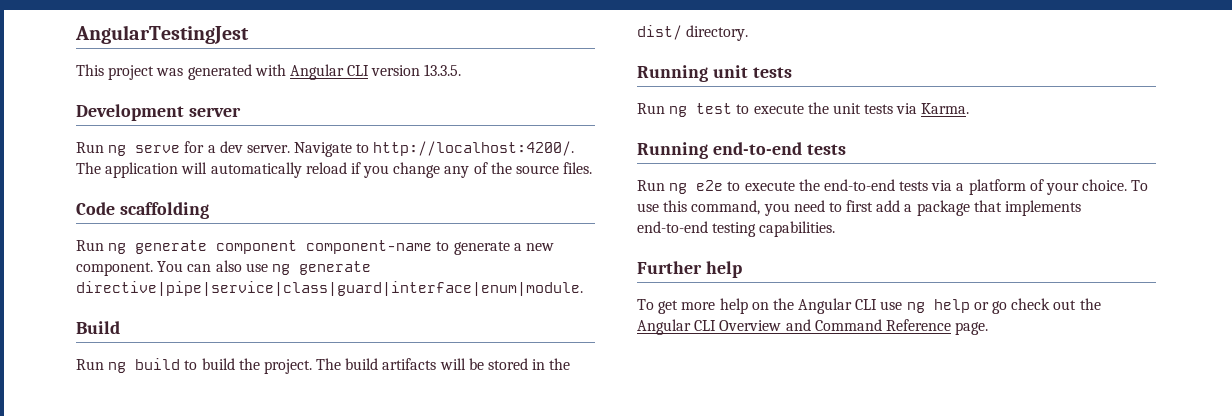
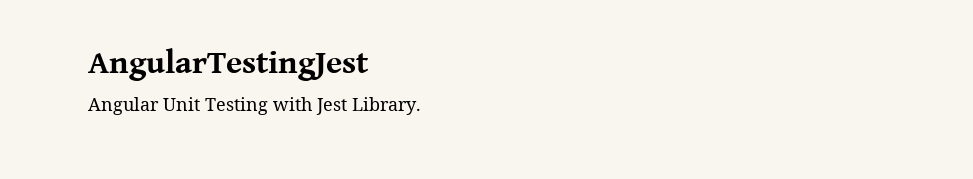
- This project was generated with Angular CLI version 13.3.5.
- Development server
- Run ng serve for a dev server. Navigate to http://localhost:4200/. The application will automatically reload if you change any of the source files.
- Code scaffolding
- Run ng generate component component-name to generate a new component. You can also use ng generate directive|pipe|service|class|guard|interface|enum|module.
- Build
- Run ng build to build the project. The build artifacts will be stored in the dist/ directory.
- Running unit tests
- Run ng test to execute the unit tests via Karma.
- Running end-to-end tests
- Run ng e2e to execute the end-to-end tests via a platform of your choice. To use this command, you need to first add a package that implements end-to-end testing capabilities.
- Further help
- To get more help on the Angular CLI use ng help or go check out the Angular CLI Overview and Command Reference page.
+ Angular Unit Testing with Jest Library.

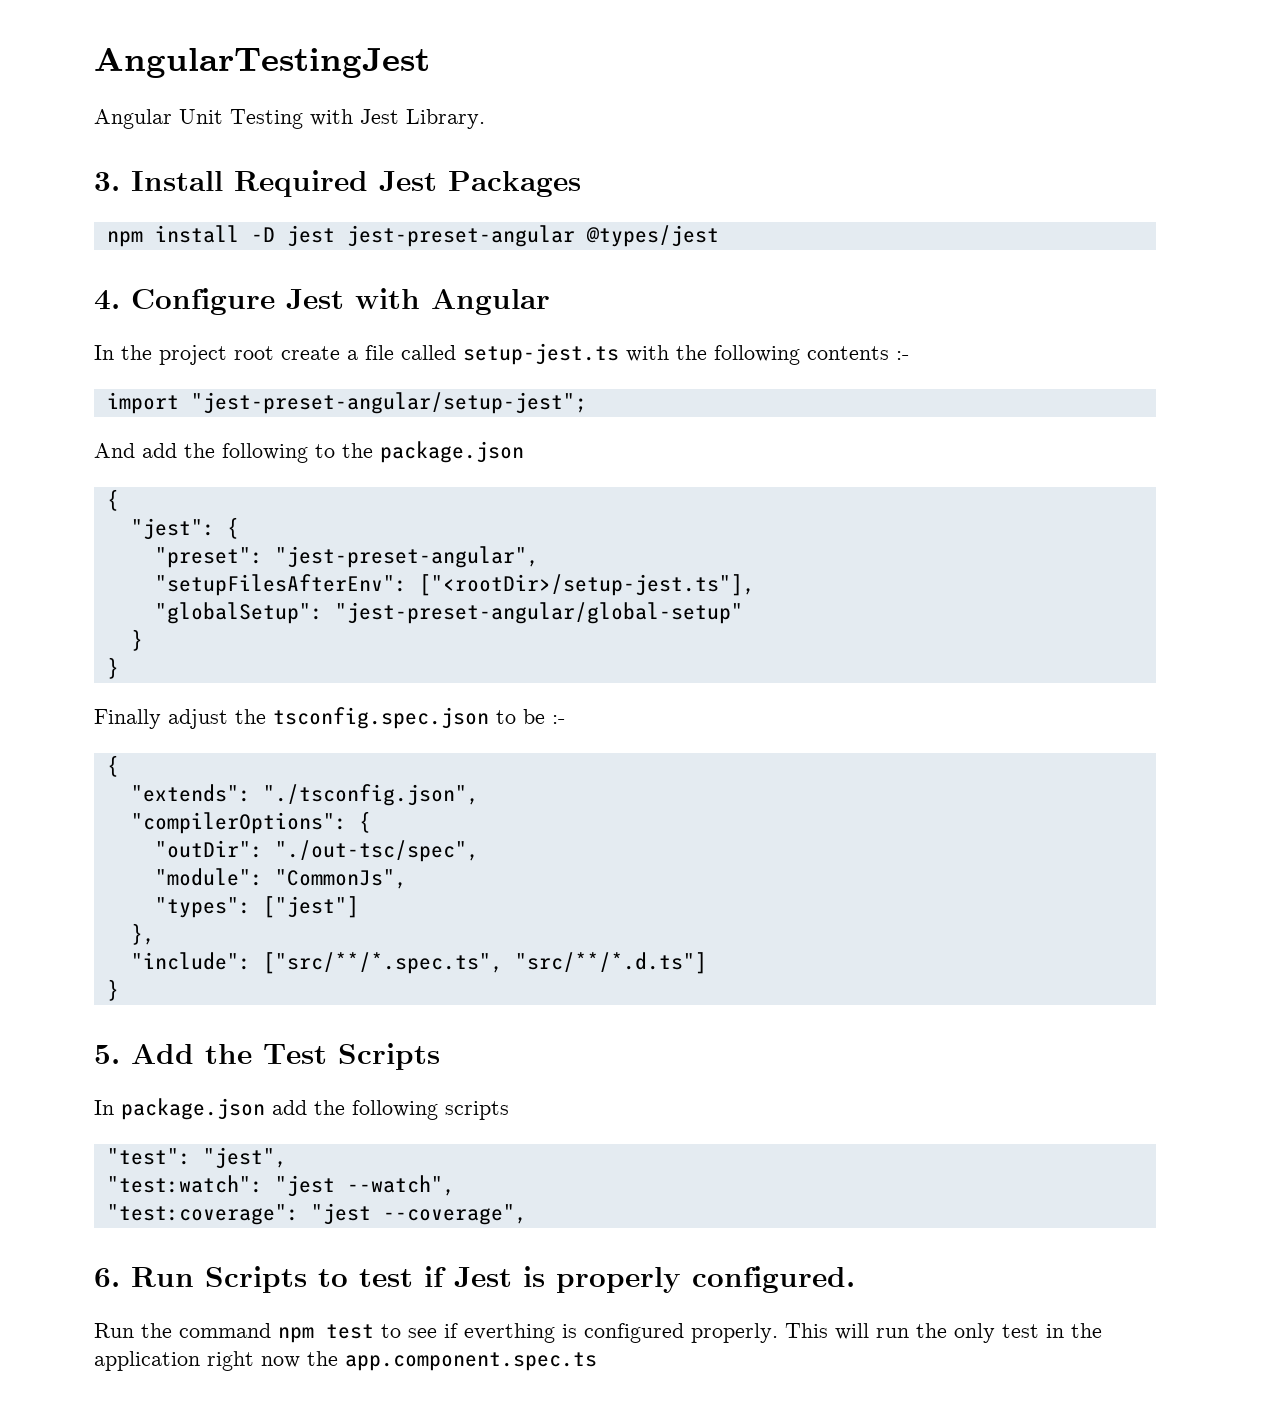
+ 3. Install Required Jest Packages
+ npm install -D jest jest-preset-angular @types/jest
+ 4. Configure Jest with Angular
+ In the project root create a file called setup-jest.ts with the following contents :-
+ import "jest-preset-angular/setup-jest";
+ And add the following to the package.json
+ {
+ "jest": {
+ "preset": "jest-preset-angular",
+ "setupFilesAfterEnv": ["<rootDir>/setup-jest.ts"],
+ "globalSetup": "jest-preset-angular/global-setup"
+ }
+ }
+ Finally adjust the tsconfig.spec.json to be :-
+ {
+ "extends": "./tsconfig.json",
+ "compilerOptions": {
+ "outDir": "./out-tsc/spec",
+ "module": "CommonJs",
+ "types": ["jest"]
+ },
+ "include": ["src/**/*.spec.ts", "src/**/*.d.ts"]
+ }
+ 5. Add the Test Scripts
+ In package.json add the following scripts
+ "test": "jest",
+ "test:watch": "jest --watch",
+ "test:coverage": "jest --coverage",
+ 6. Run Scripts to test if Jest is properly configured.
+ Run the command npm test to see if everthing is configured properly. This will run the only test in the application right now the app.component.spec.ts

